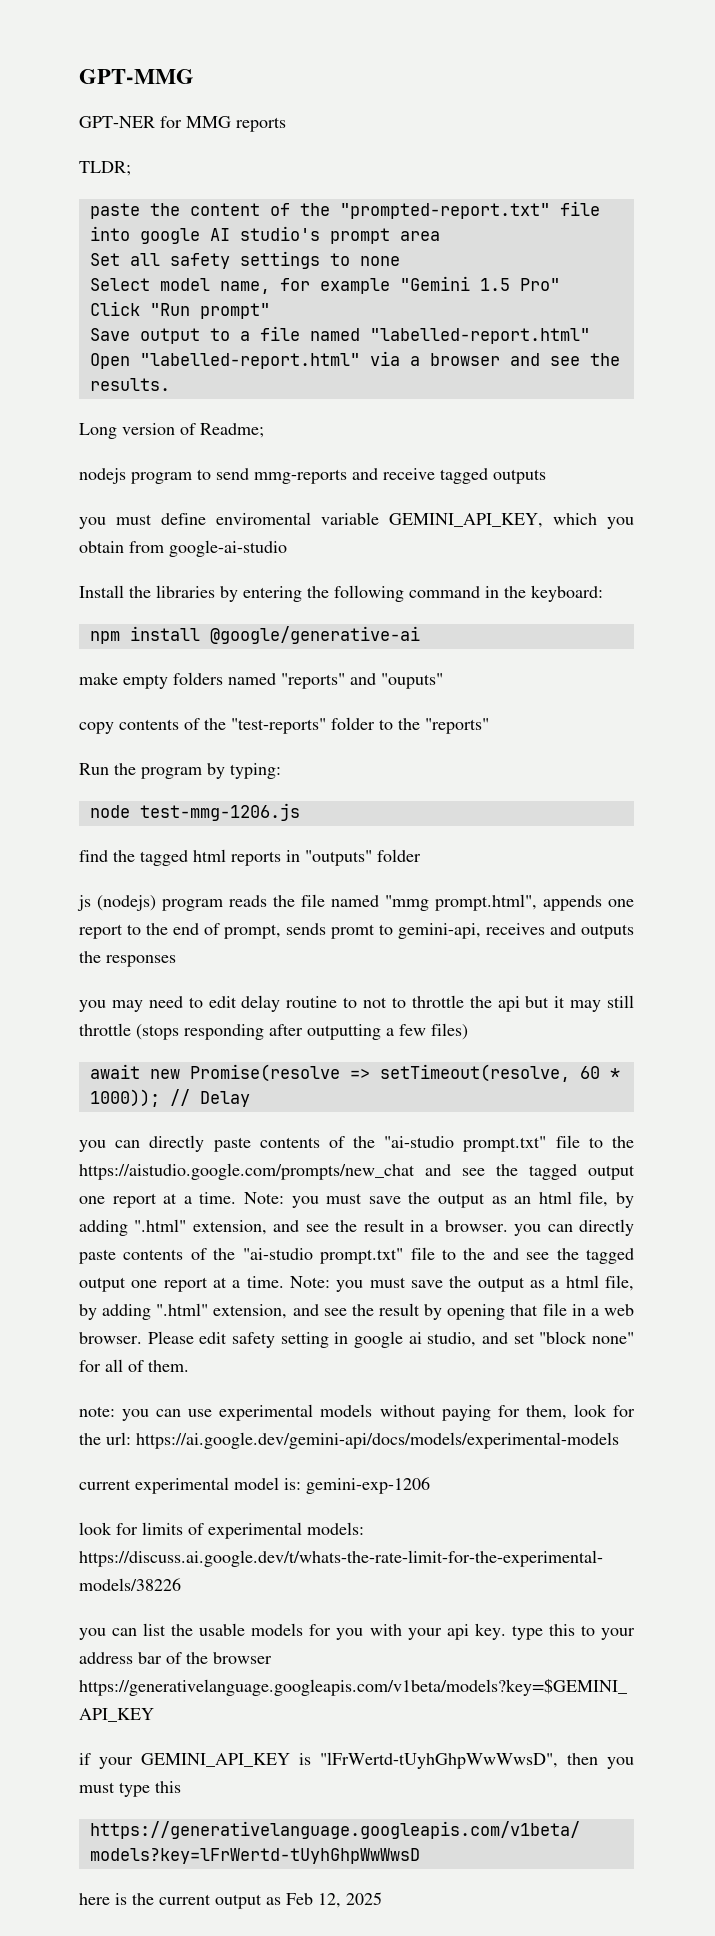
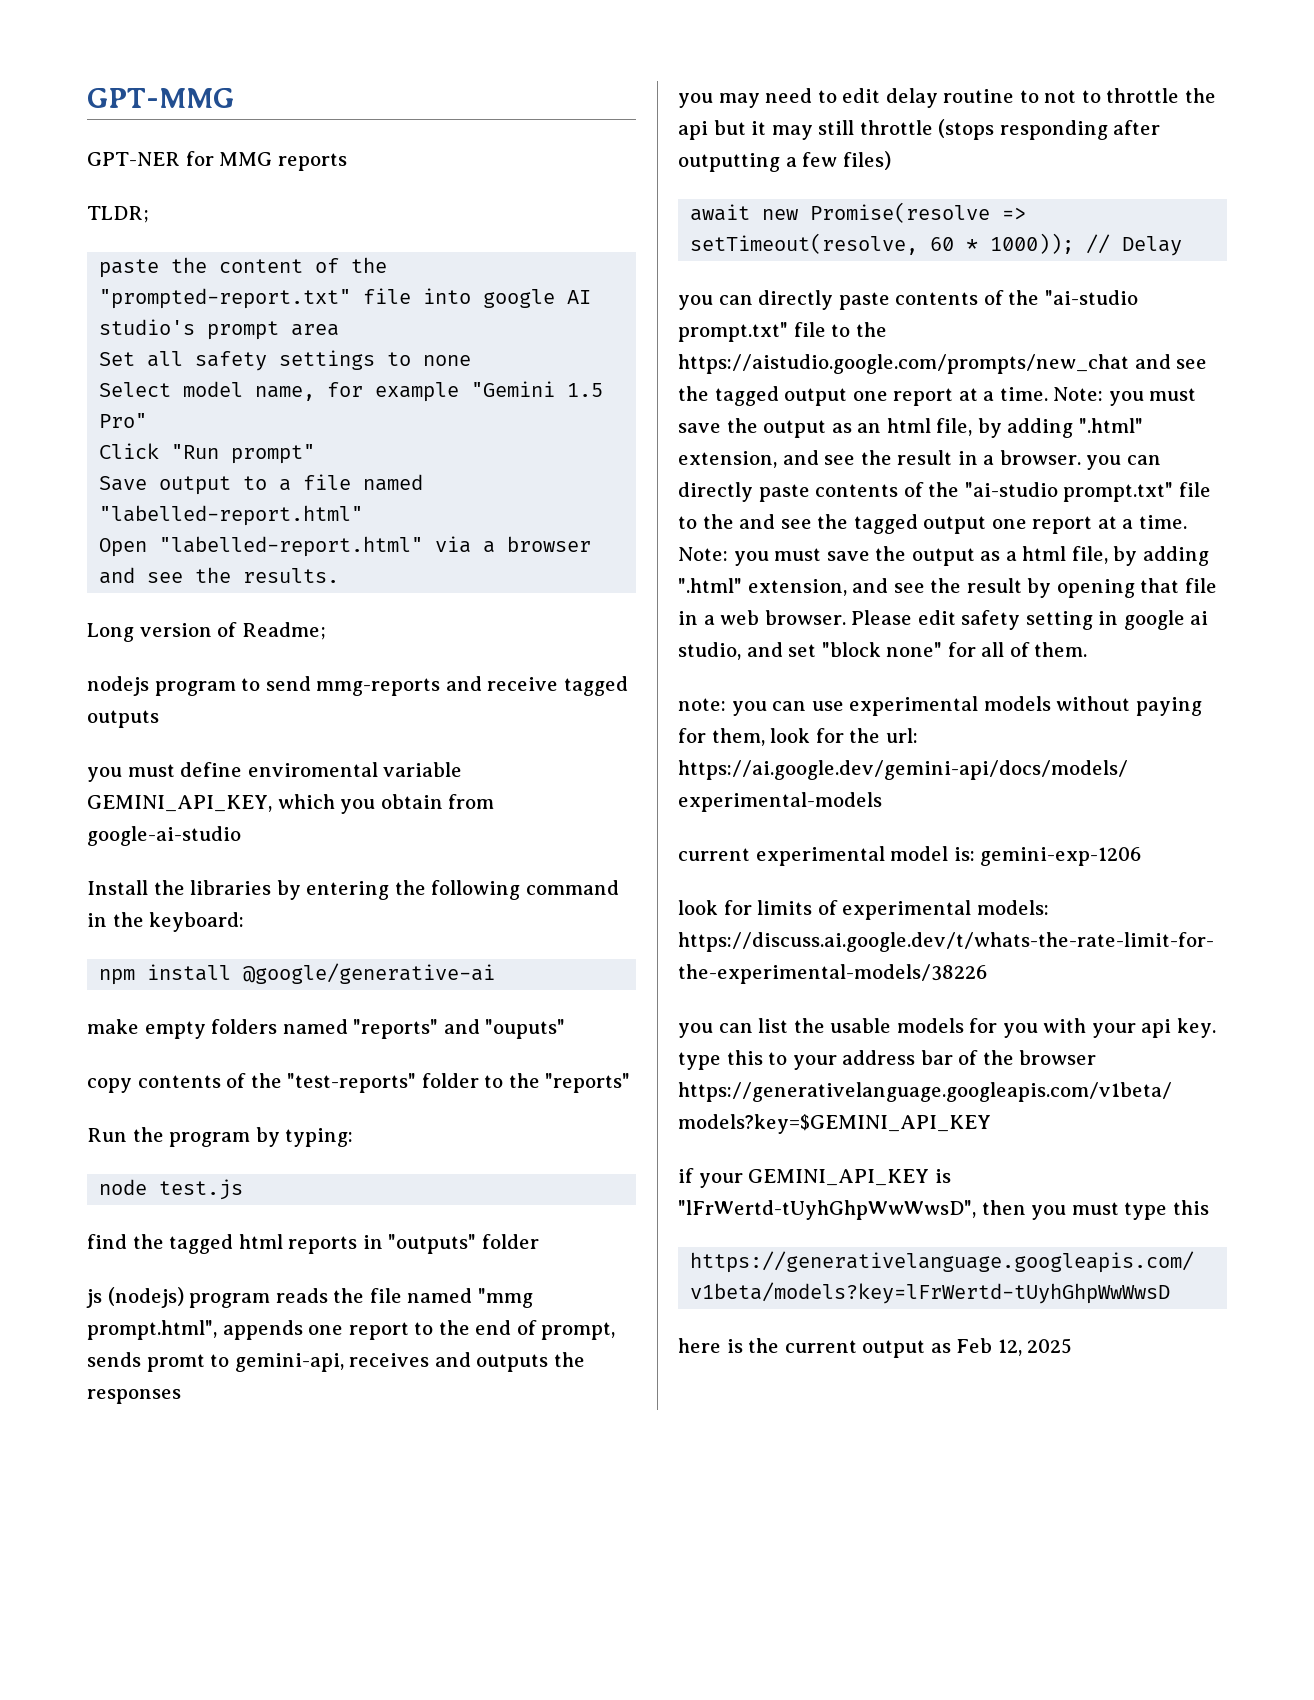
- node test-mmg-1206.js
+ node test.js

